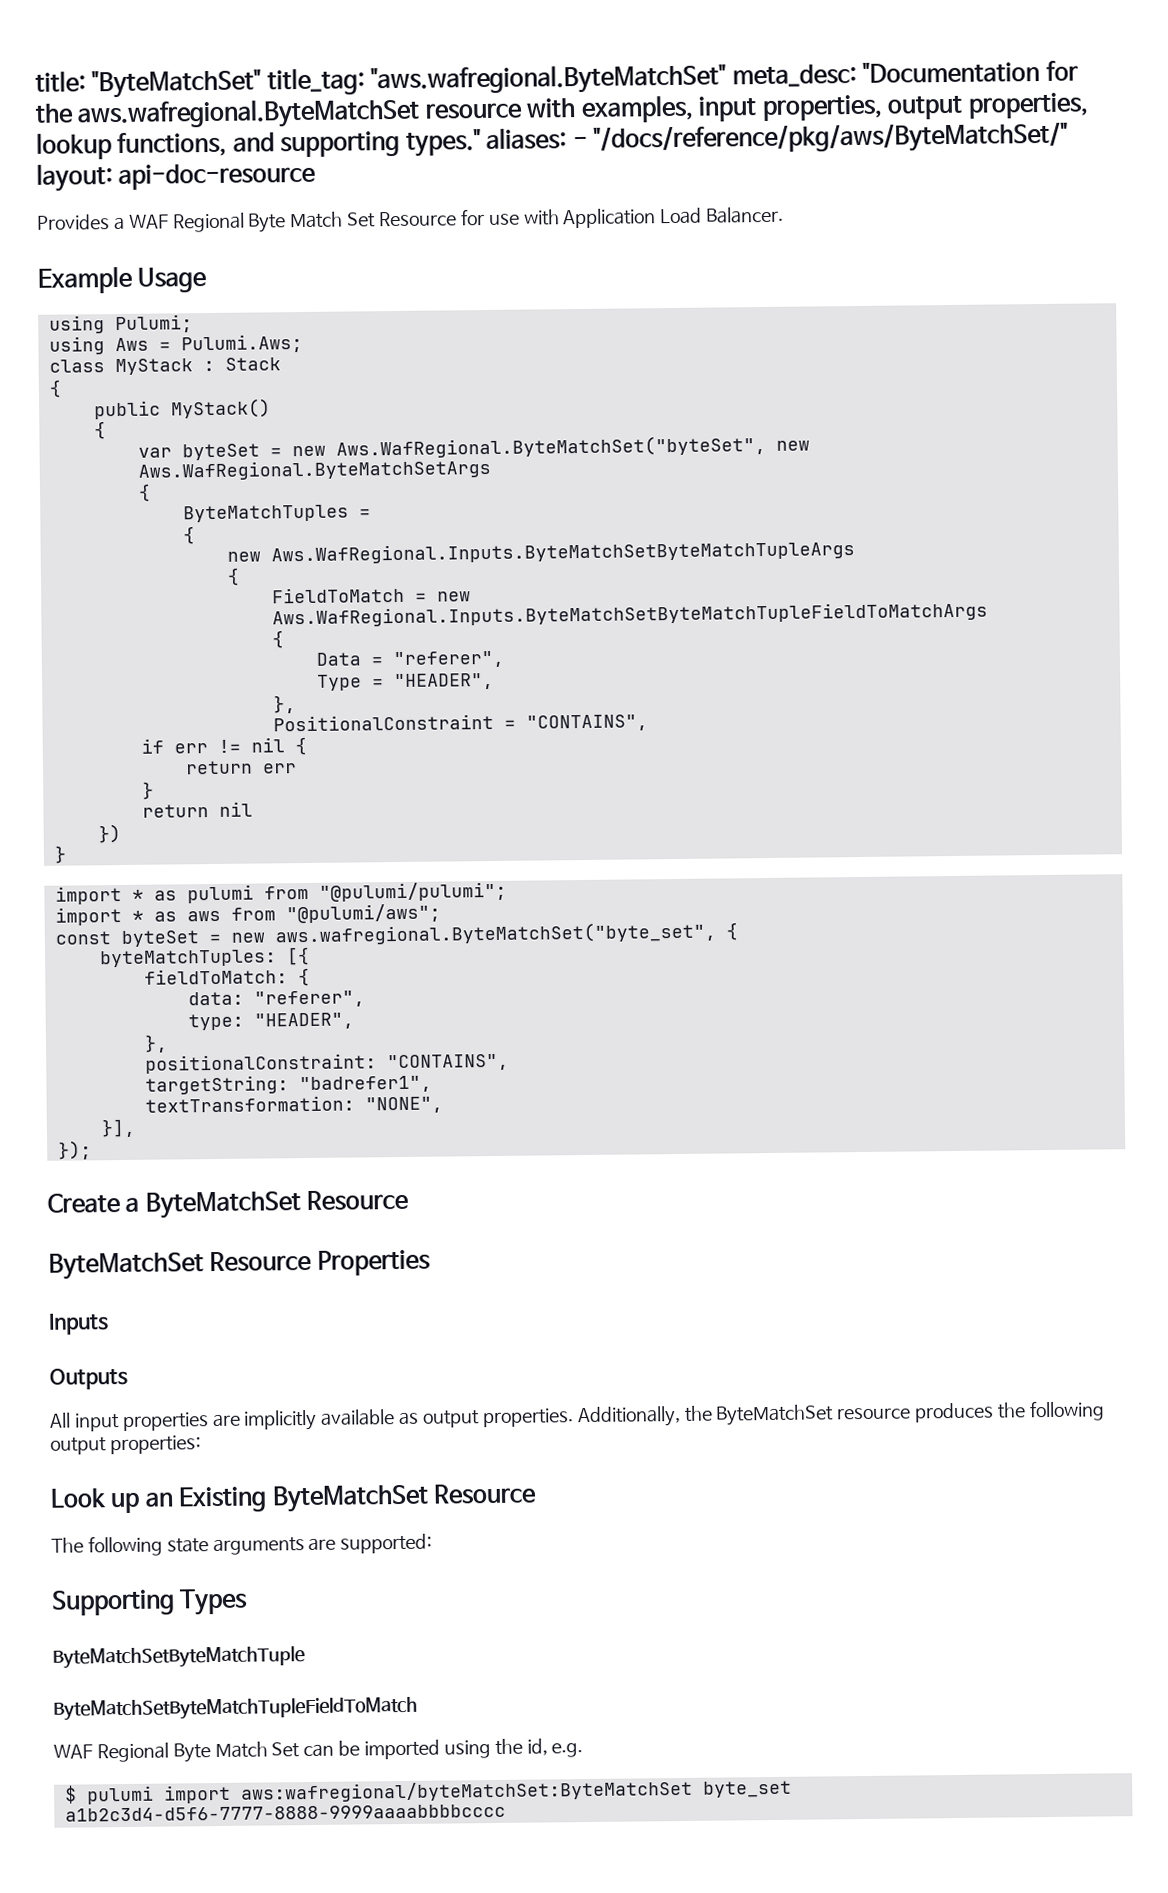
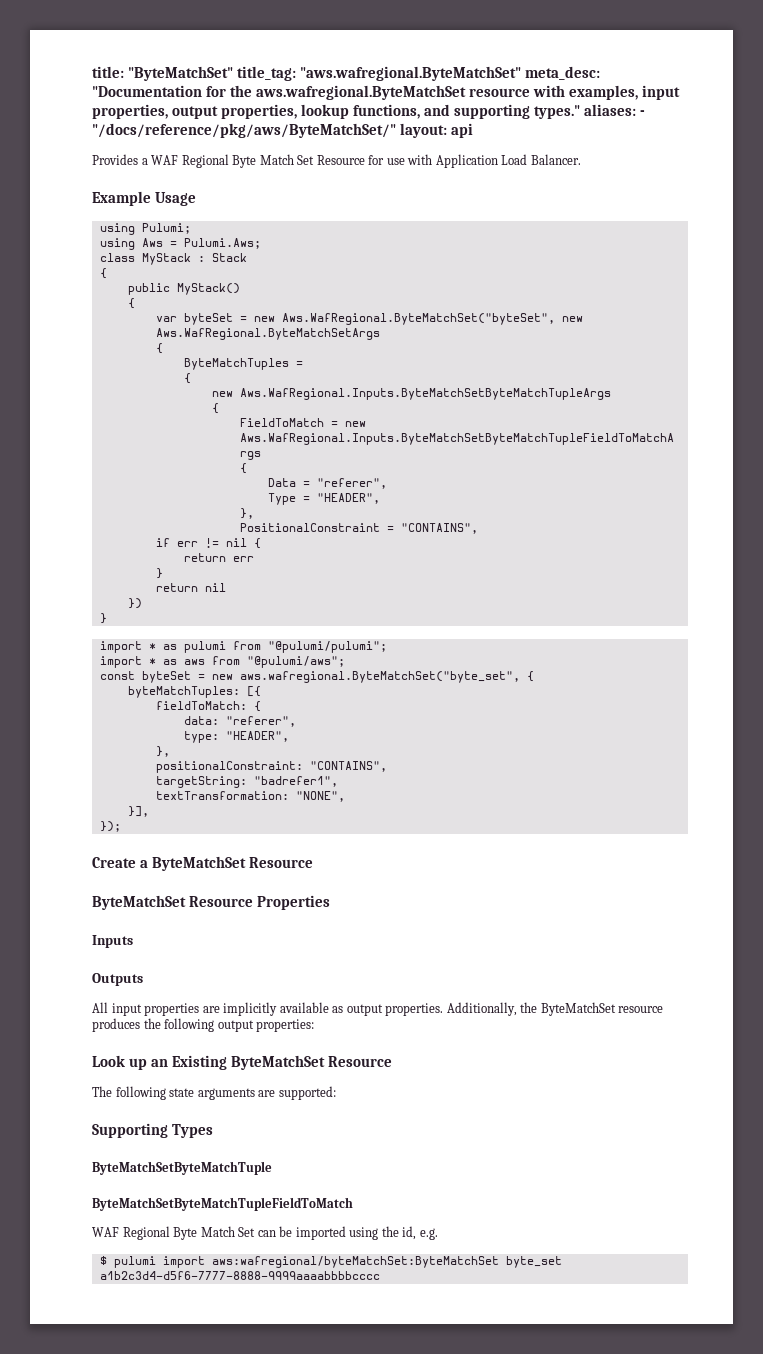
- title: "ByteMatchSet" title_tag: "aws.wafregional.ByteMatchSet" meta_desc: "Documentation for the aws.wafregional.ByteMatchSet resource with examples, input properties, output properties, lookup functions, and supporting types." aliases: - "/docs/reference/pkg/aws/ByteMatchSet/" layout: api-doc-resource
+ title: "ByteMatchSet" title_tag: "aws.wafregional.ByteMatchSet" meta_desc: "Documentation for the aws.wafregional.ByteMatchSet resource with examples, input properties, output properties, lookup functions, and supporting types." aliases: - "/docs/reference/pkg/aws/ByteMatchSet/" layout: api

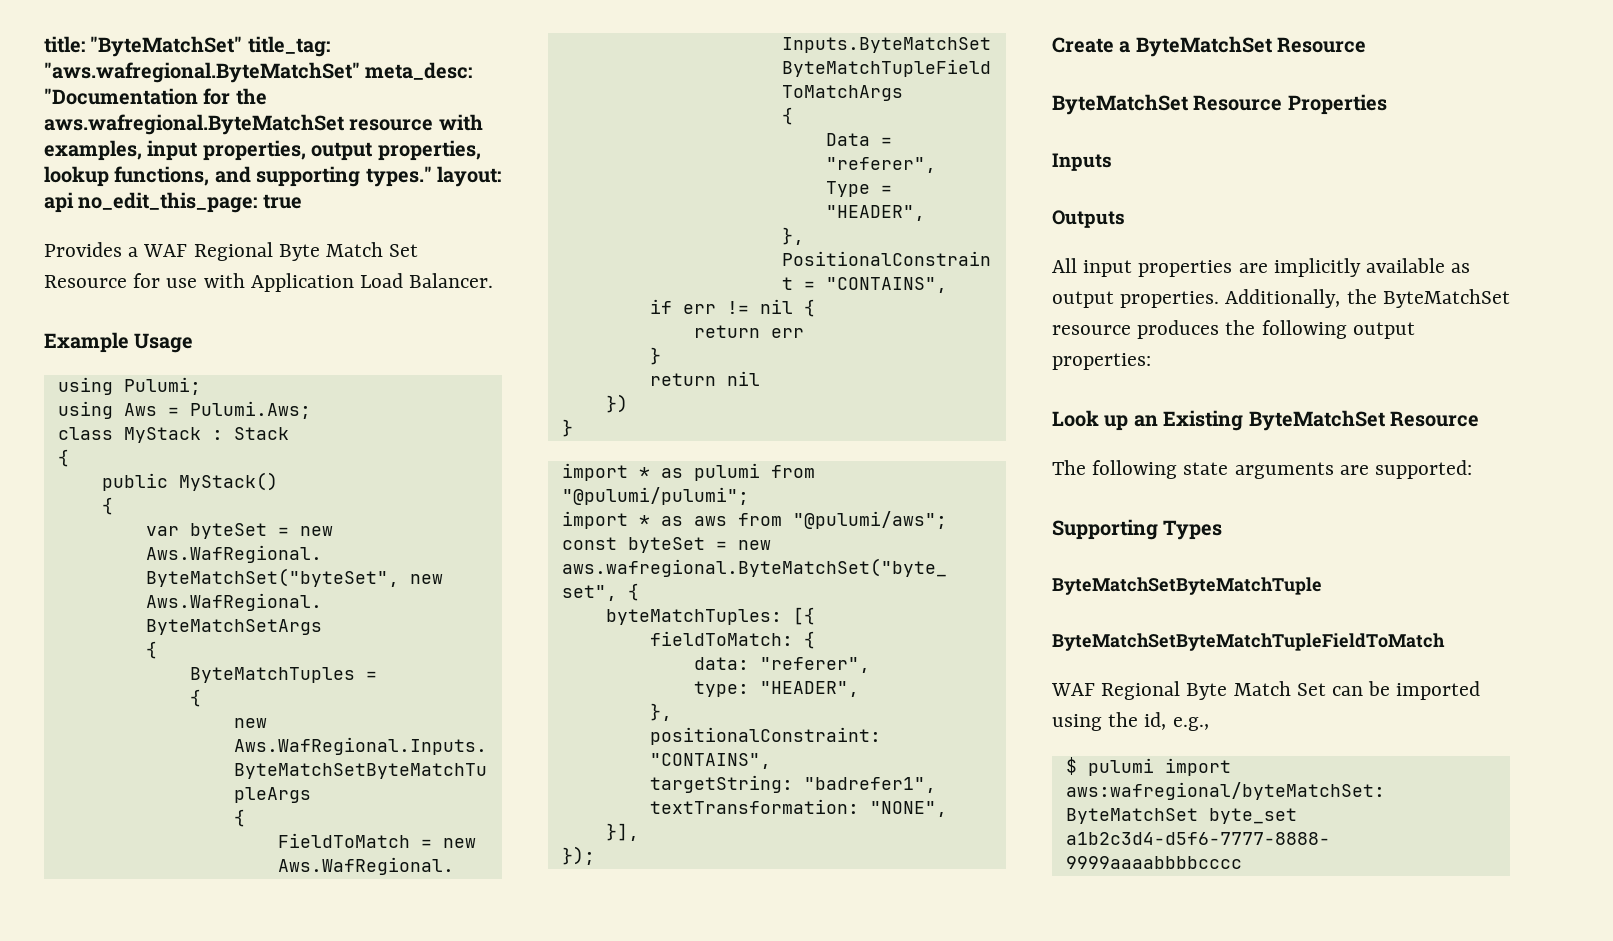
- title: "ByteMatchSet" title_tag: "aws.wafregional.ByteMatchSet" meta_desc: "Documentation for the aws.wafregional.ByteMatchSet resource with examples, input properties, output properties, lookup functions, and supporting types." aliases: - "/docs/reference/pkg/aws/ByteMatchSet/" layout: api
+ title: "ByteMatchSet" title_tag: "aws.wafregional.ByteMatchSet" meta_desc: "Documentation for the aws.wafregional.ByteMatchSet resource with examples, input properties, output properties, lookup functions, and supporting types." layout: api no_edit_this_page: true
- WAF Regional Byte Match Set can be imported using the id, e.g.
+ WAF Regional Byte Match Set can be imported using the id, e.g.,

